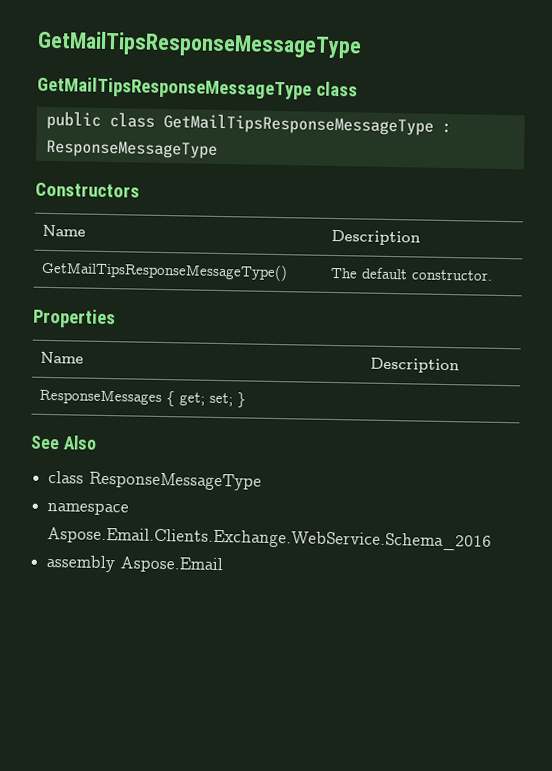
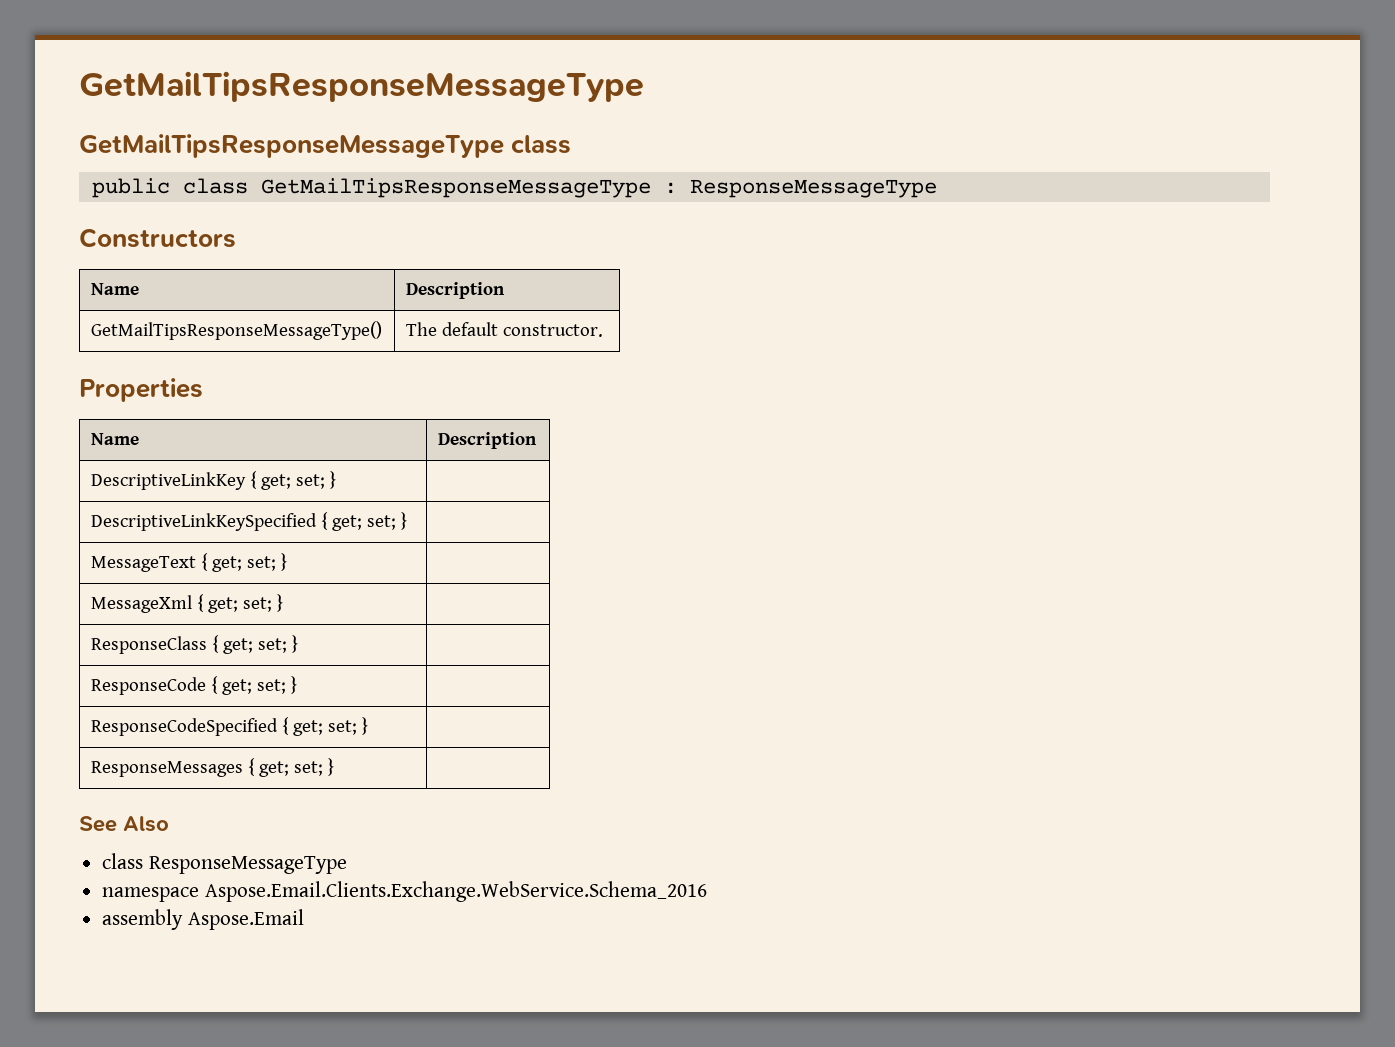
+ DescriptiveLinkKey { get; set; } |
+ DescriptiveLinkKeySpecified { get; set; } |
+ MessageText { get; set; } |
+ MessageXml { get; set; } |
+ ResponseClass { get; set; } |
+ ResponseCode { get; set; } |
+ ResponseCodeSpecified { get; set; } |

